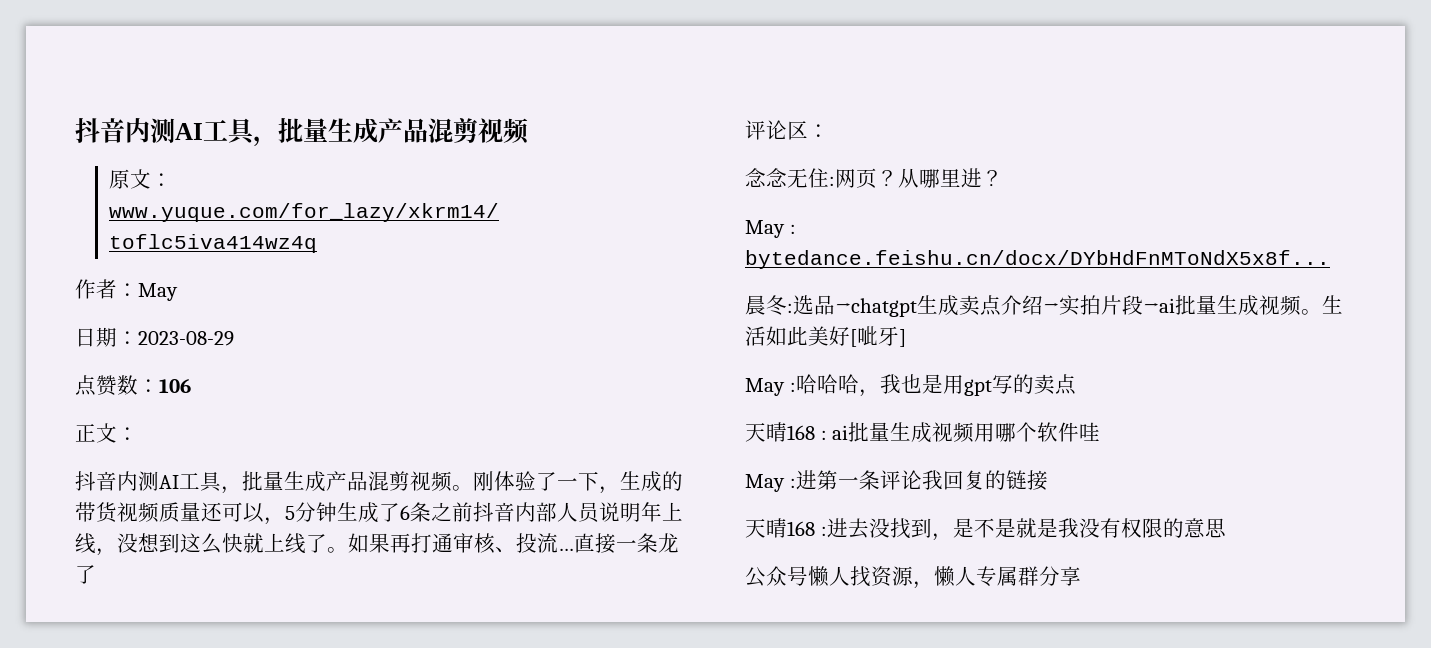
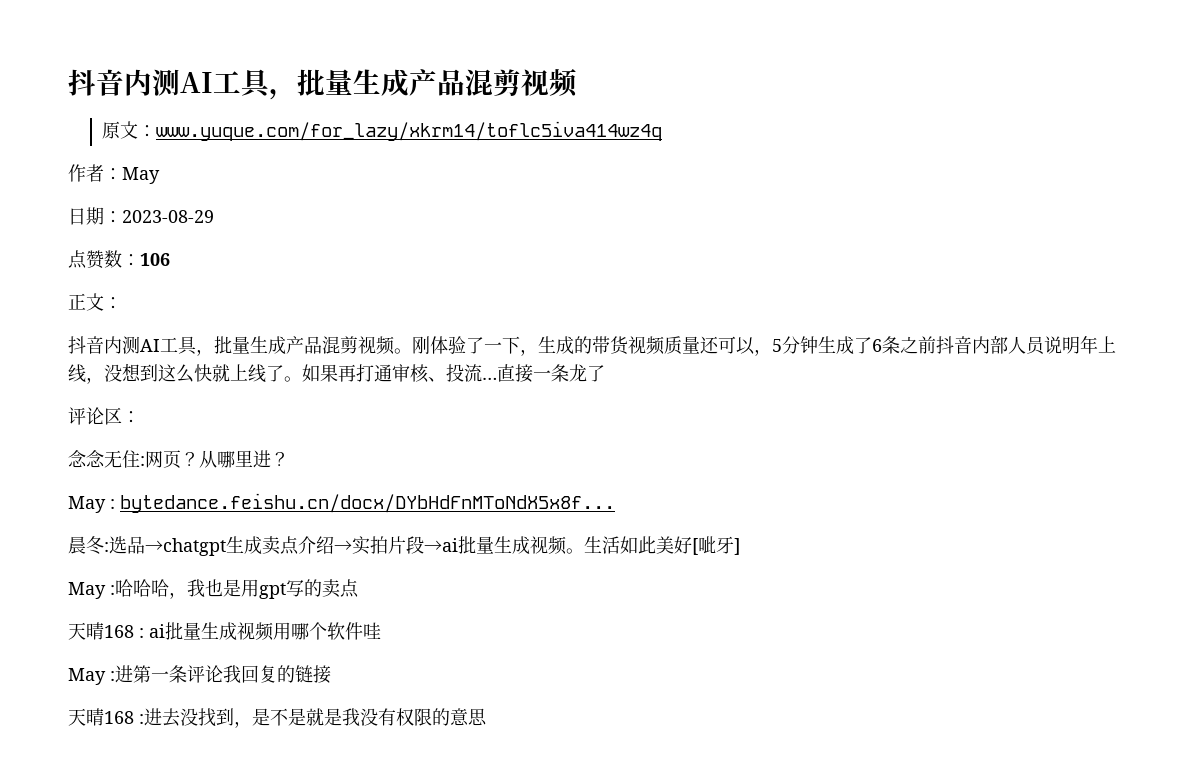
- 公众号懒人找资源，懒人专属群分享

